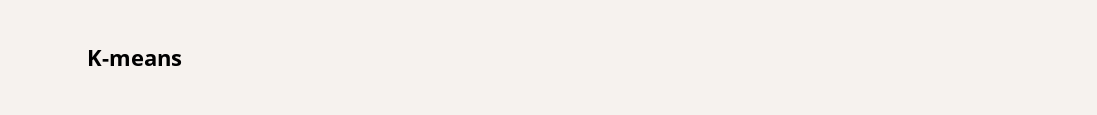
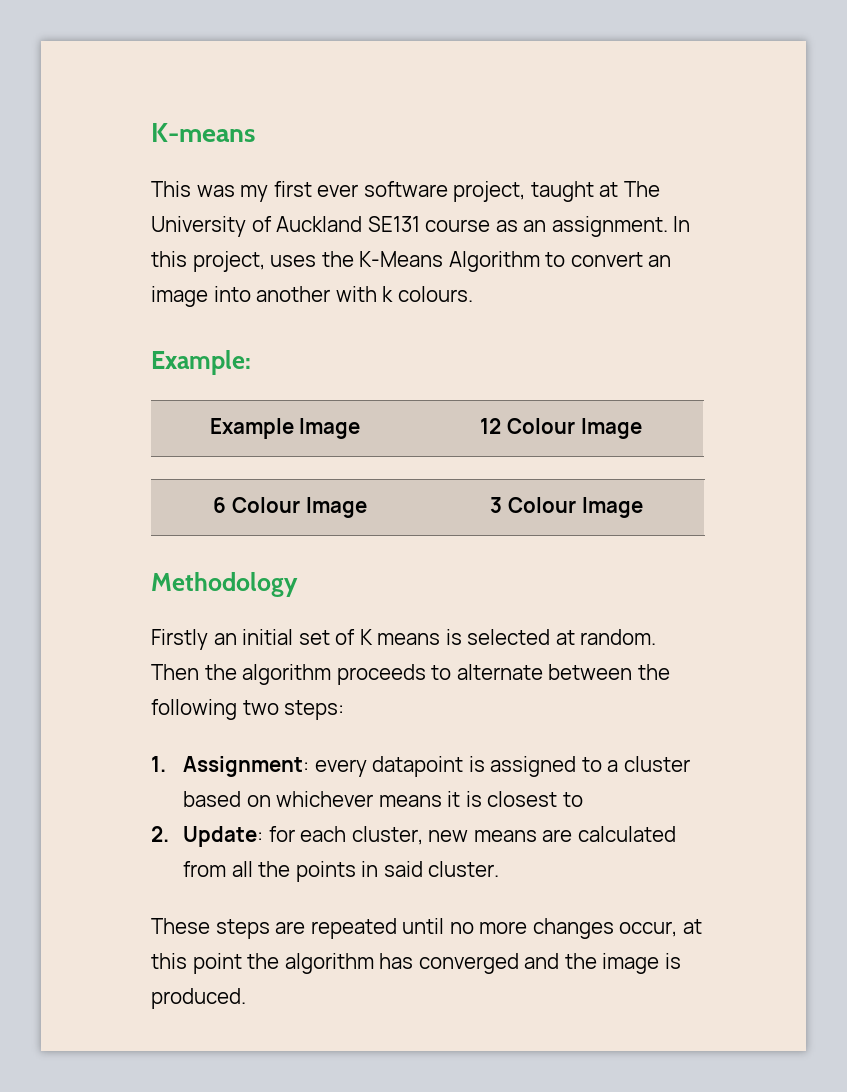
+ This was my first ever software project, taught at The University of Auckland SE131 course as an assignment. In this project, uses the K-Means Algorithm to convert an image into another with k colours.
+ Example:
+ Example Image | 12 Colour Image
+ 6 Colour Image | 3 Colour Image
+ Methodology
+ Firstly an initial set of K means is selected at random. Then the algorithm proceeds to alternate between the following two steps:
+ 1. Assignment: every datapoint is assigned to a cluster based on whichever means it is closest to
+ 2. Update: for each cluster, new means are calculated from all the points in said cluster.
+ These steps are repeated until no more changes occur, at this point the algorithm has converged and the image is produced.

